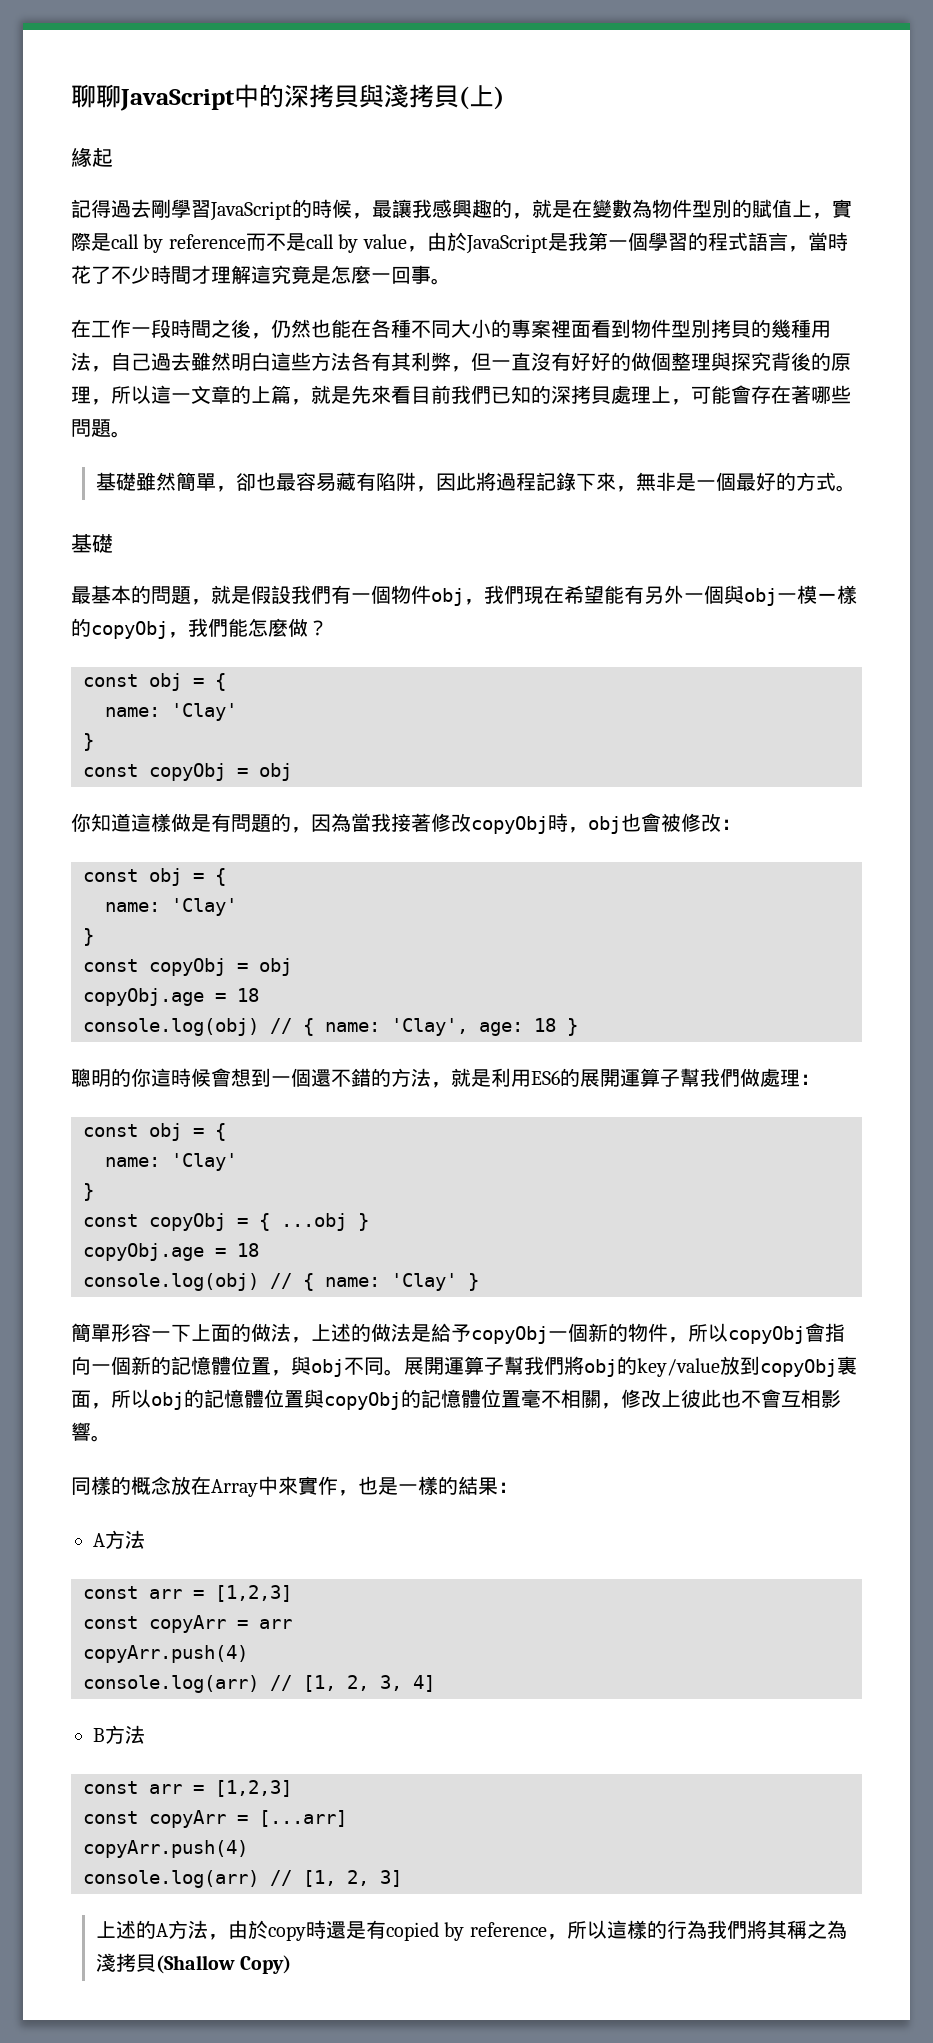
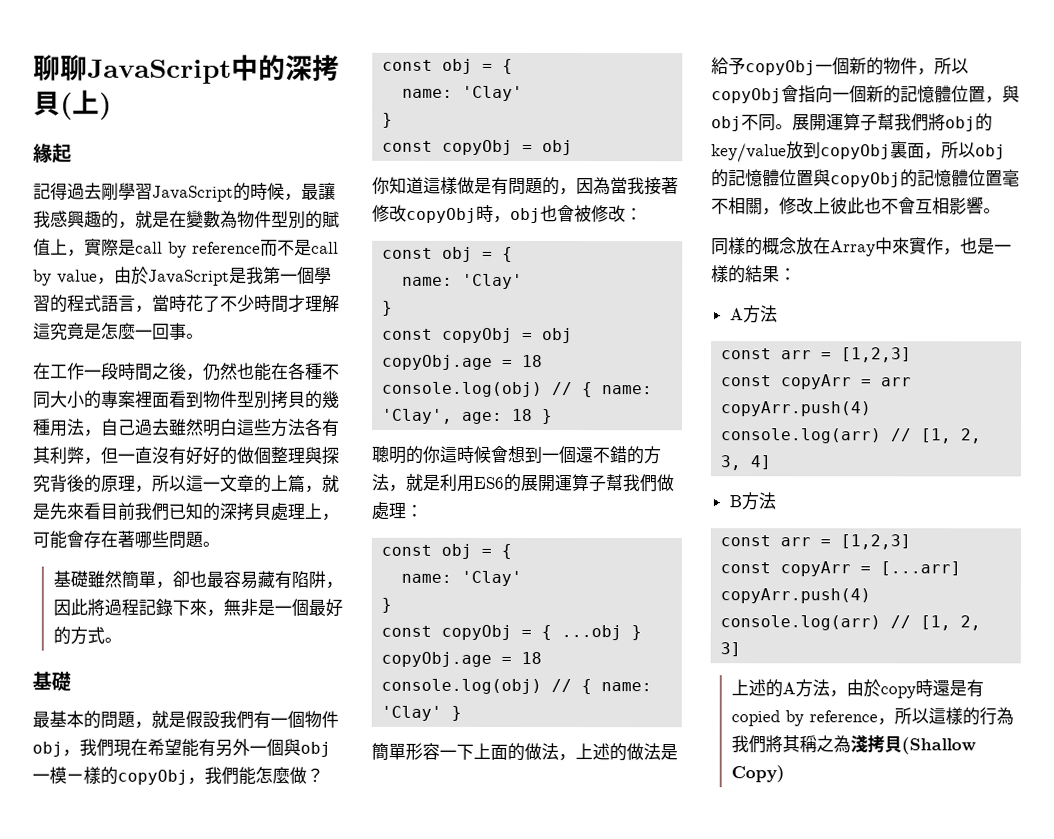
- 聊聊JavaScript中的深拷貝與淺拷貝(上)
+ 聊聊JavaScript中的深拷貝(上)

